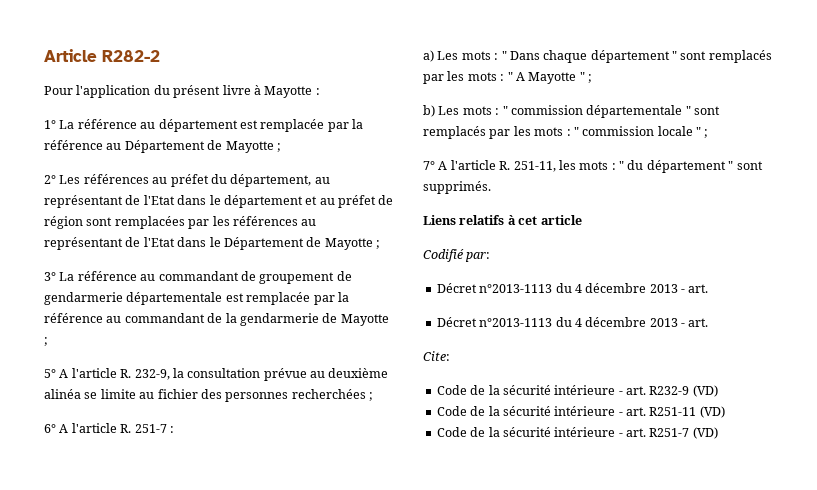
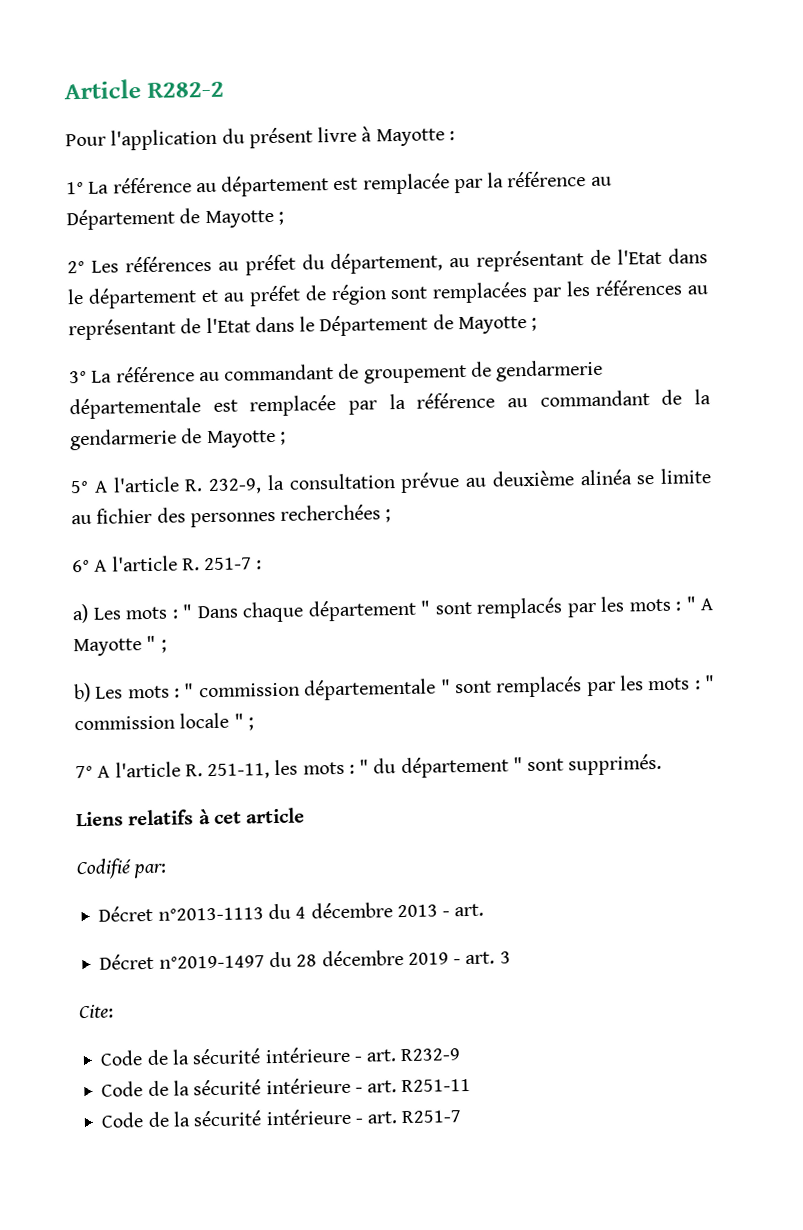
  Codifié par:
  Décret n°2013-1113 du 4 décembre 2013 - art.
- Décret n°2013-1113 du 4 décembre 2013 - art.
+ Décret n°2019-1497 du 28 décembre 2019 - art. 3
- Code de la sécurité intérieure - art. R232-9 (VD)
+ Code de la sécurité intérieure - art. R232-9
- Code de la sécurité intérieure - art. R251-11 (VD)
+ Code de la sécurité intérieure - art. R251-11
- Code de la sécurité intérieure - art. R251-7 (VD)
+ Code de la sécurité intérieure - art. R251-7

